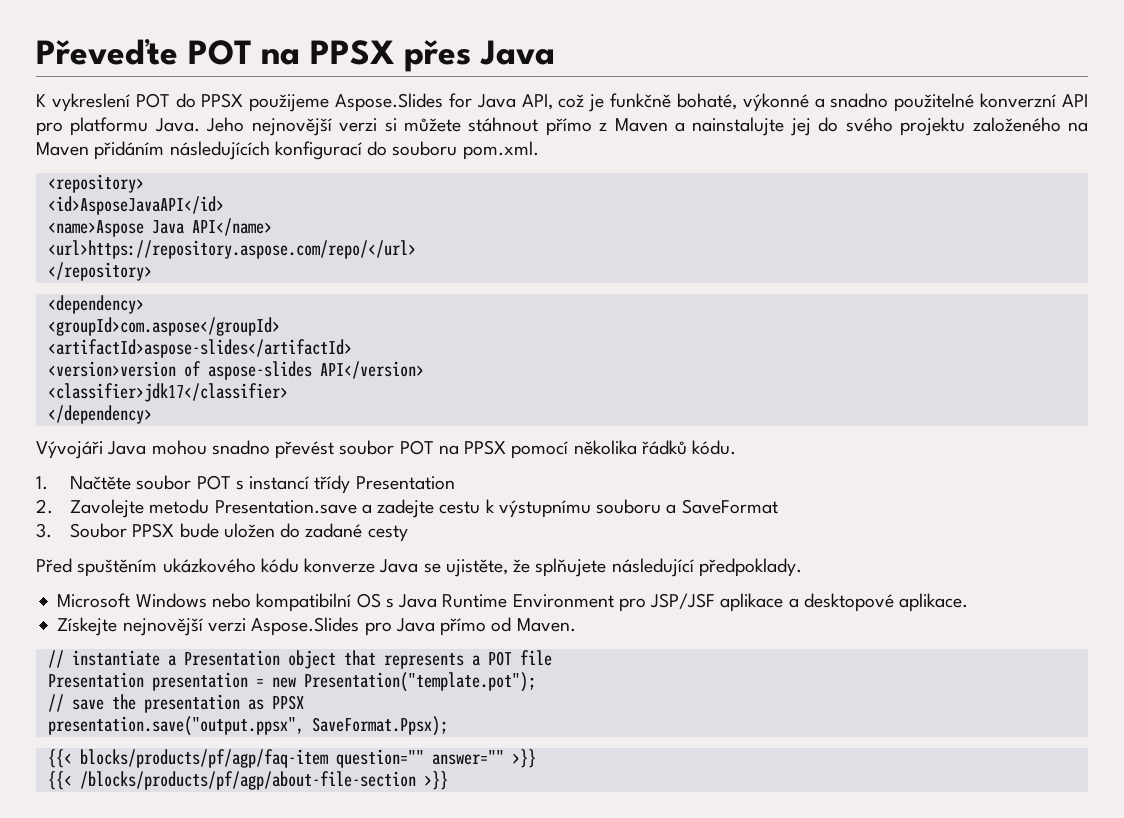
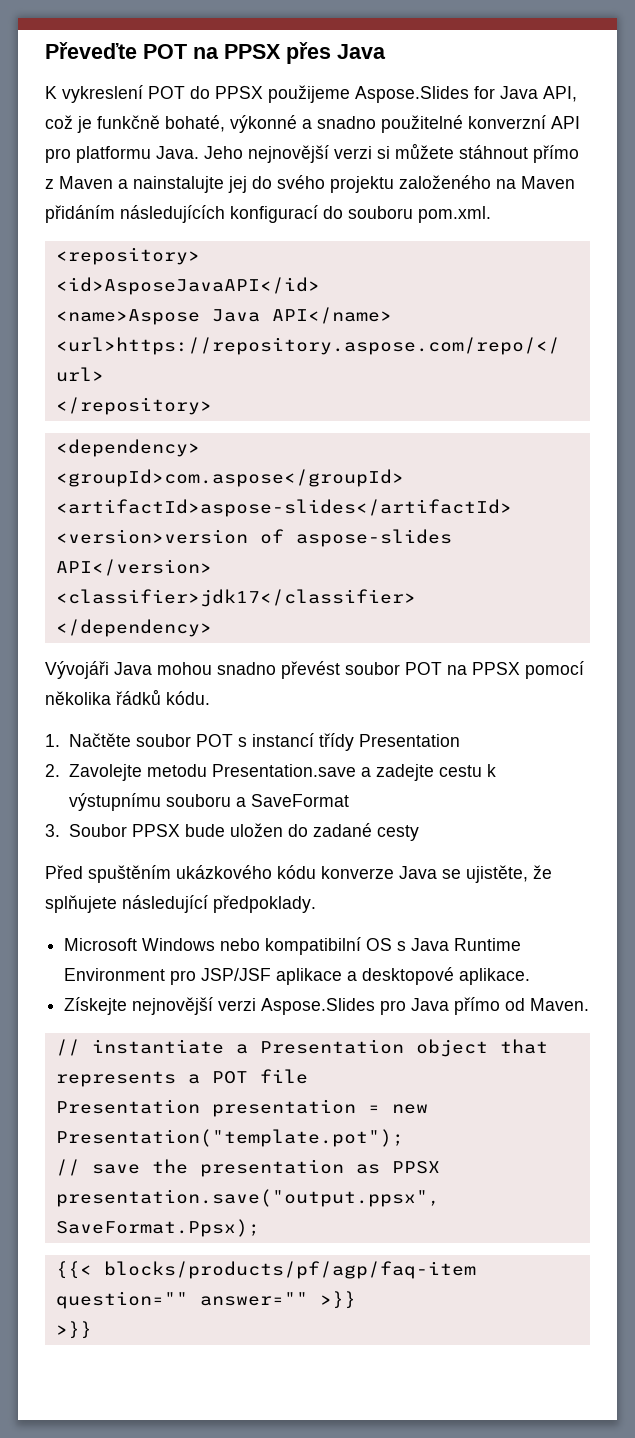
  {{< blocks/products/pf/agp/faq-item question="" answer="" >}}
- {{< /blocks/products/pf/agp/about-file-section >}}
+ >}}

